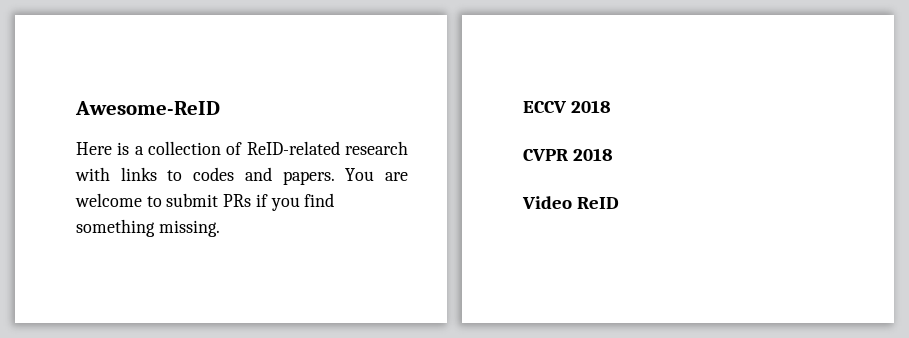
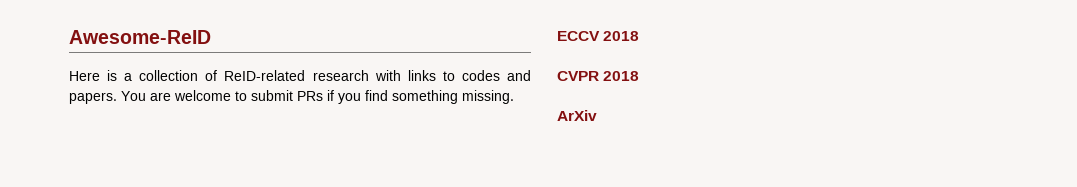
- Video ReID
+ ArXiv

